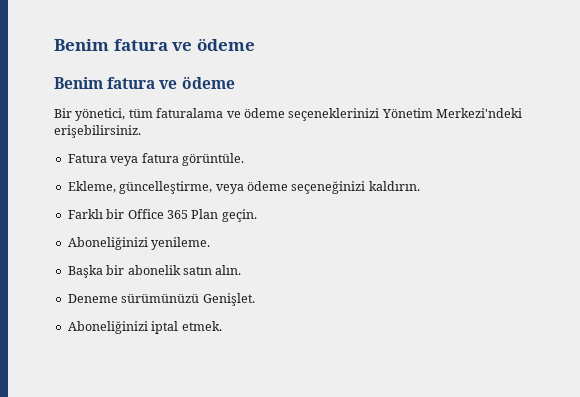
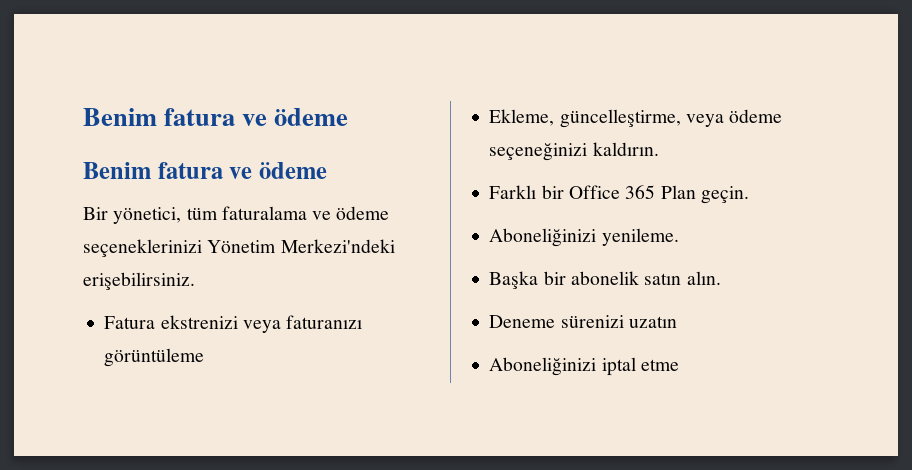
- Fatura veya fatura görüntüle.
+ Fatura ekstrenizi veya faturanızı görüntüleme
- Deneme sürümünüzü Genişlet.
+ Deneme sürenizi uzatın
- Aboneliğinizi iptal etmek.
+ Aboneliğinizi iptal etme

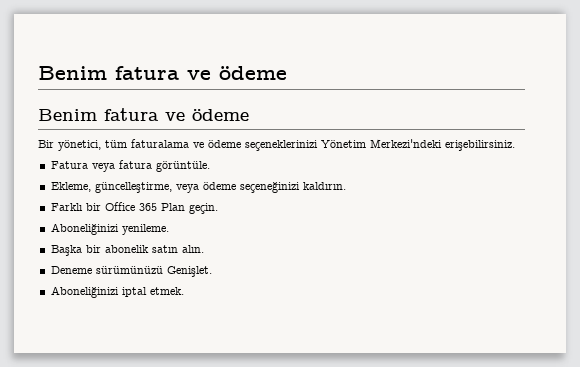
- Fatura ekstrenizi veya faturanızı görüntüleme
+ Fatura veya fatura görüntüle.
- Deneme sürenizi uzatın
+ Deneme sürümünüzü Genişlet.
- Aboneliğinizi iptal etme
+ Aboneliğinizi iptal etmek.

